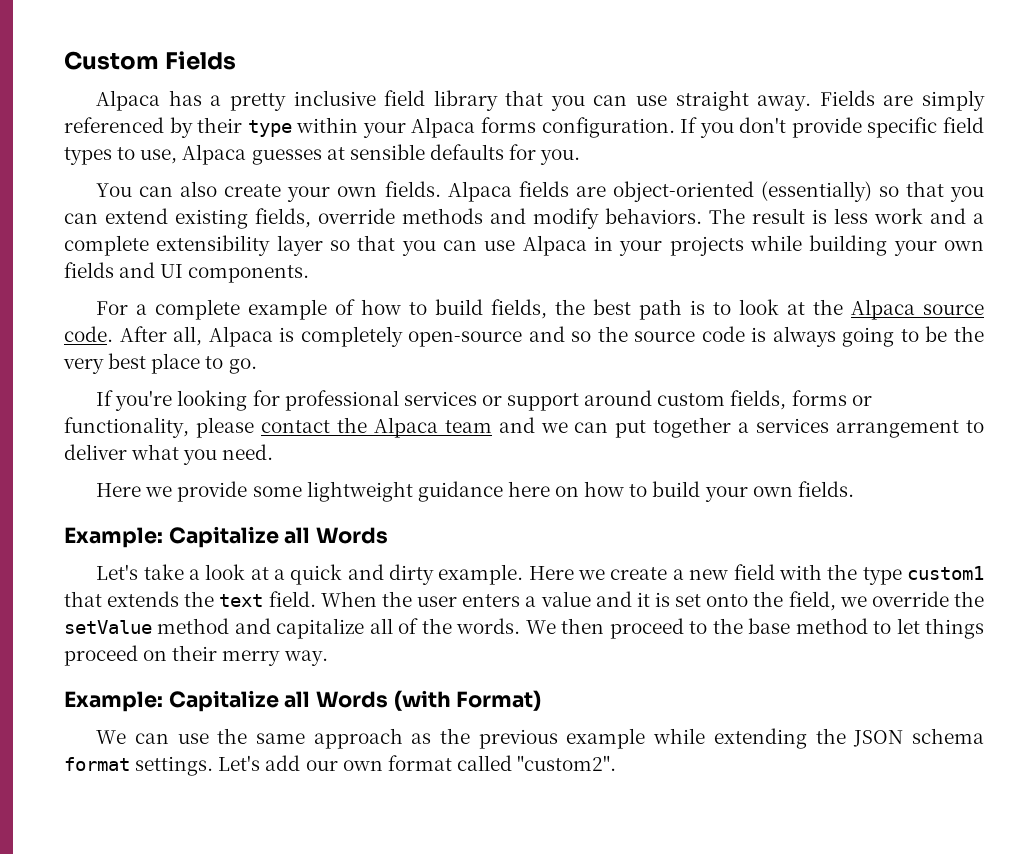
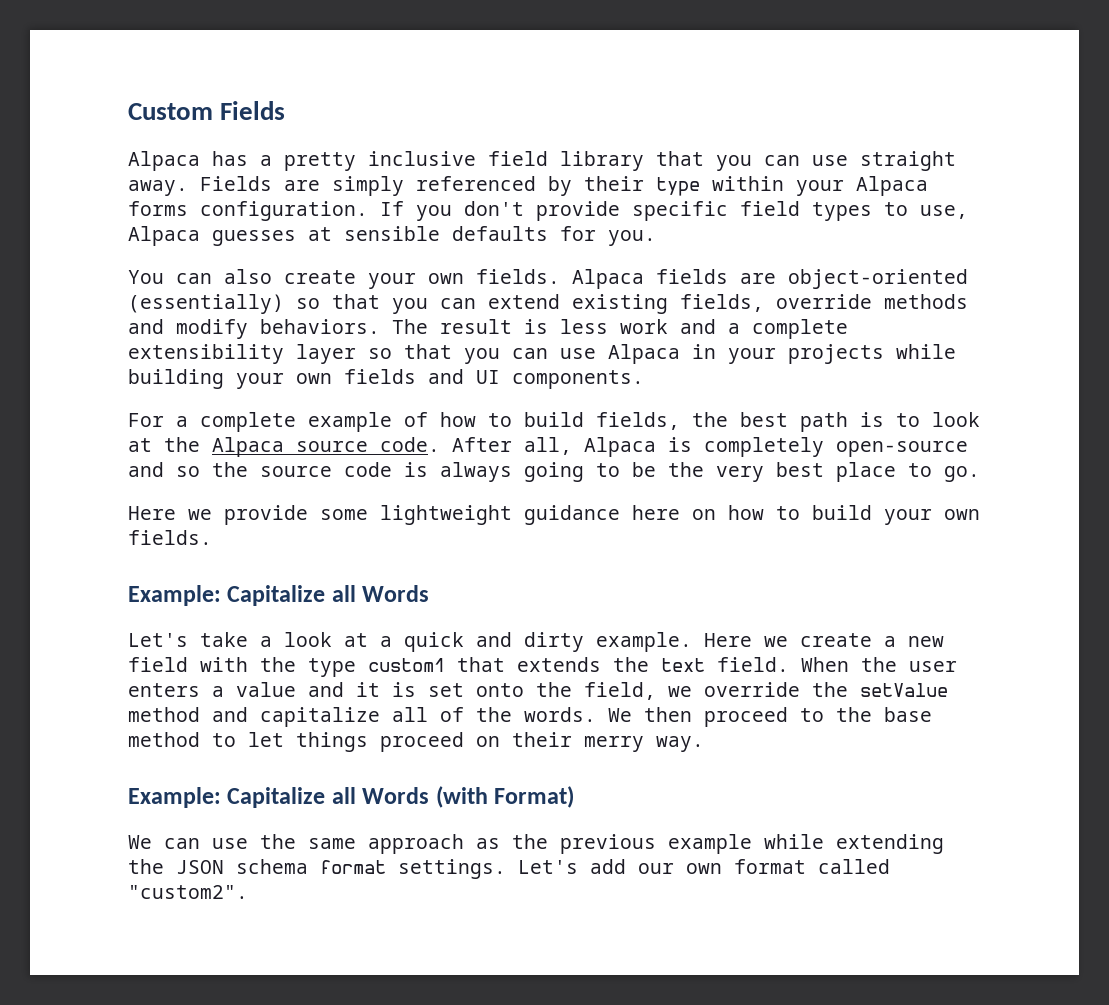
- If you're looking for professional services or support around custom fields, forms or functionality, please contact the Alpaca team and we can put together a services arrangement to deliver what you need.

